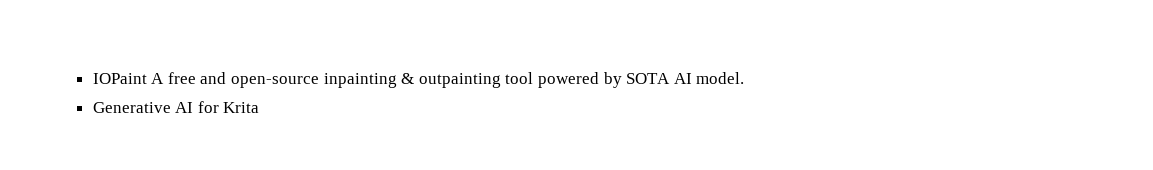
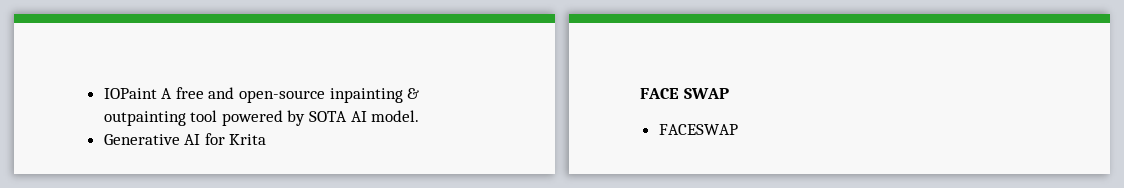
+ FACE SWAP
+ FACESWAP

